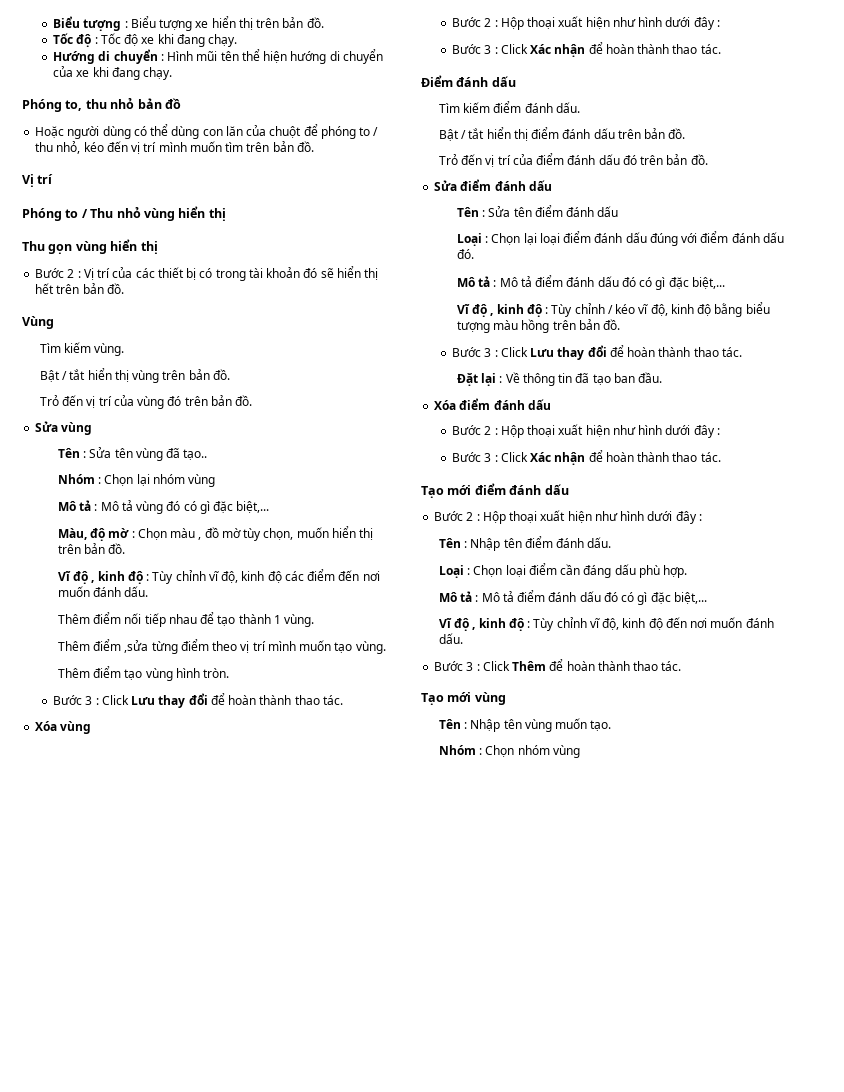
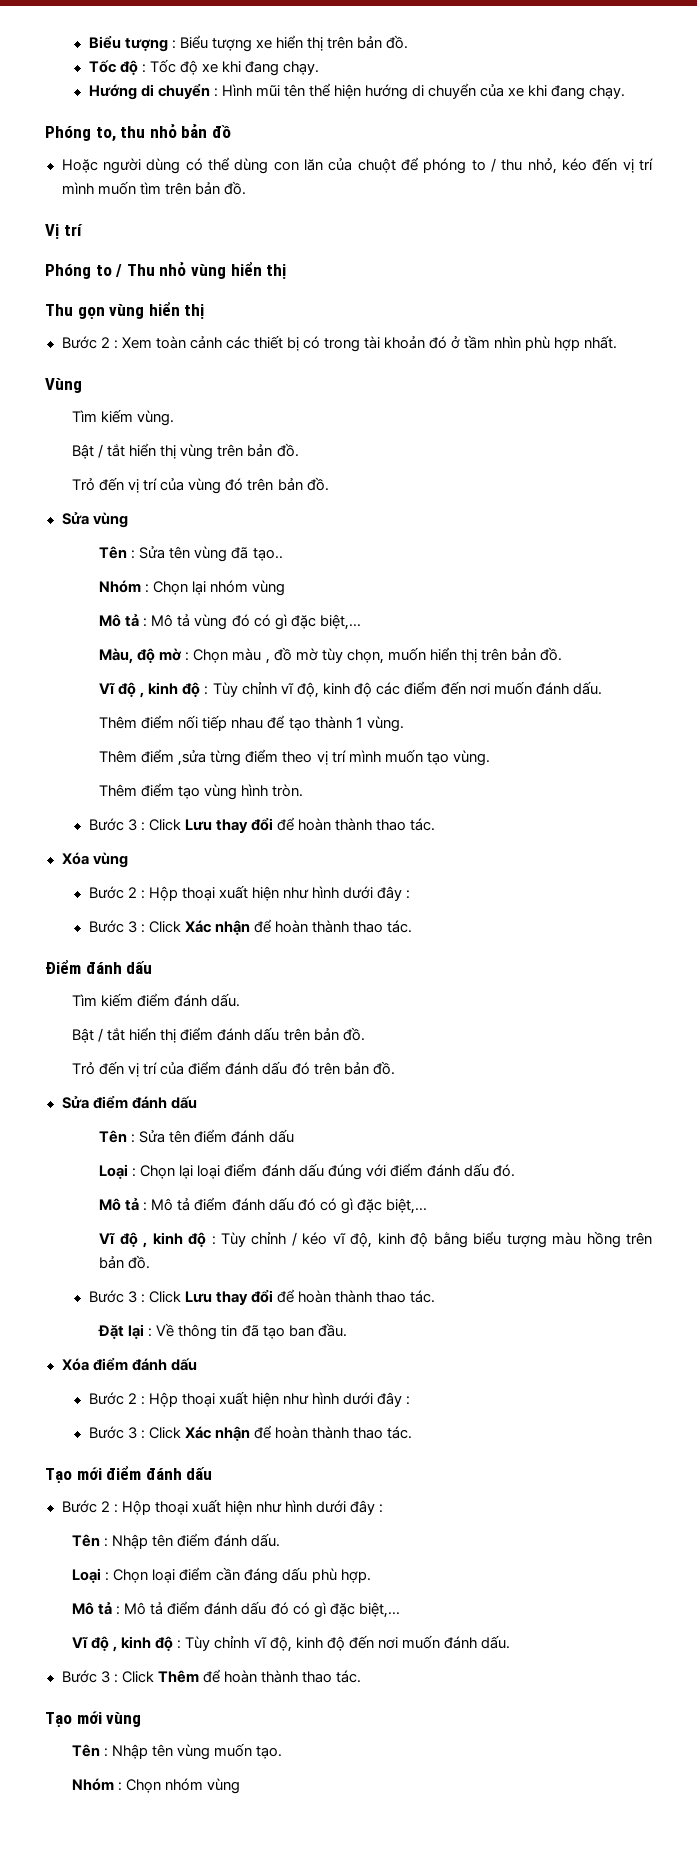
- Bước 2 : Vị trí của các thiết bị có trong tài khoản đó sẽ hiển thị hết trên bản đồ.
+ Bước 2 : Xem toàn cảnh các thiết bị có trong tài khoản đó ở tầm nhìn phù hợp nhất.

